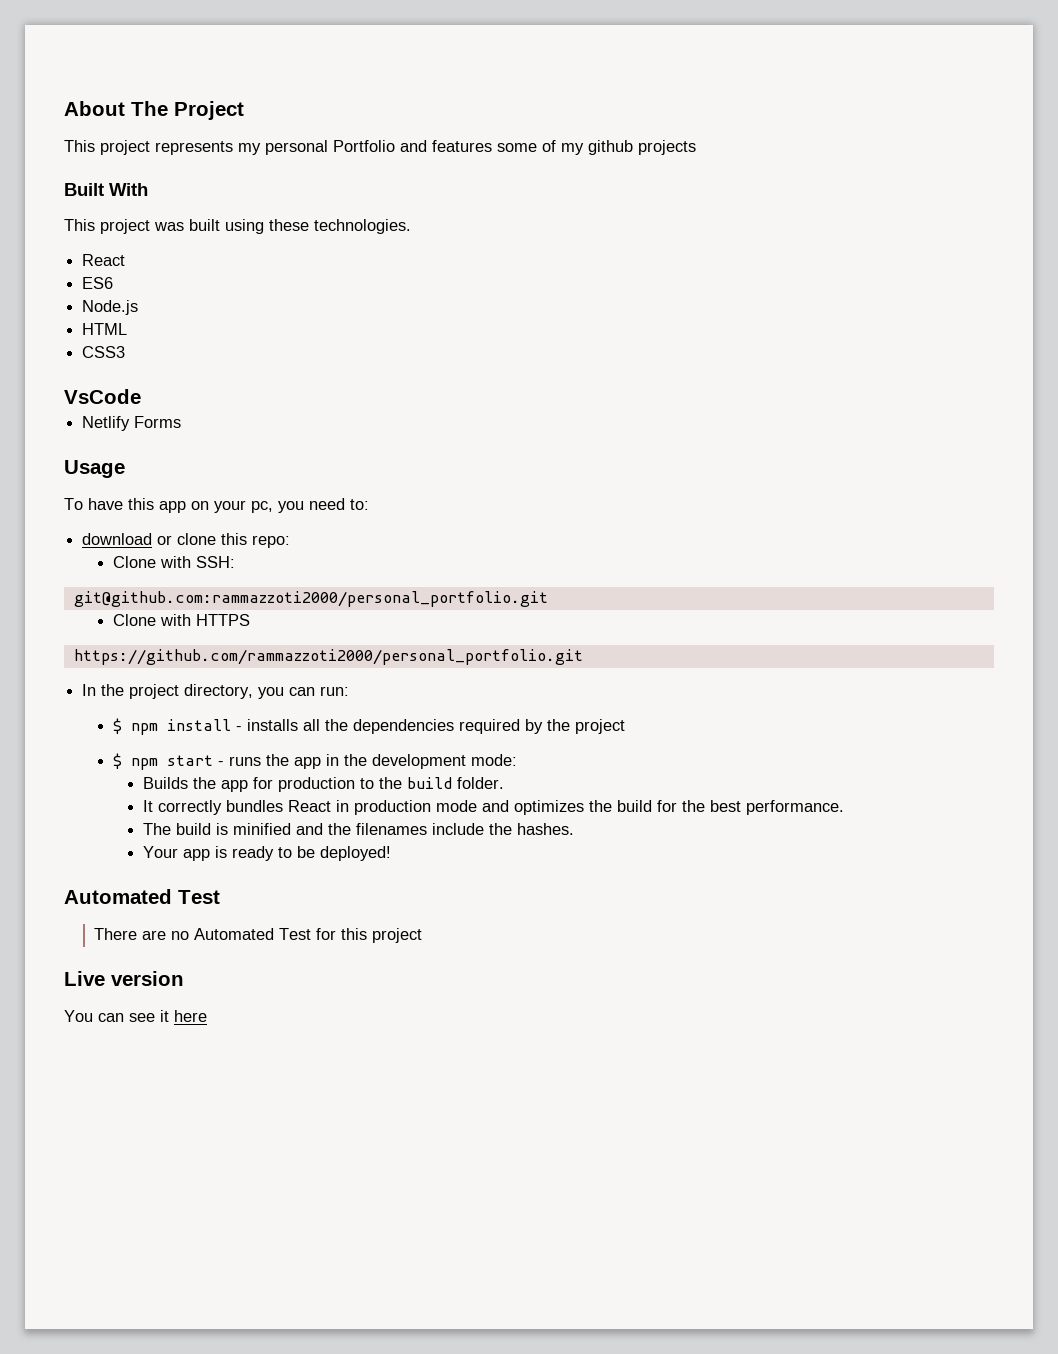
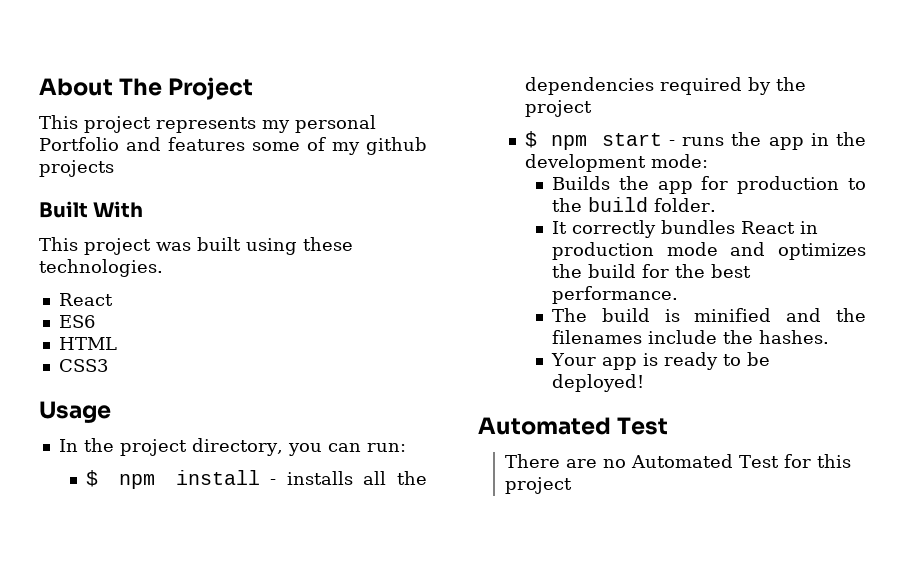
- Node.js
- VsCode
- Netlify Forms
  Usage
- To have this app on your pc, you need to:
- download or clone this repo:
- Clone with SSH:
- git@github.com:rammazzoti2000/personal_portfolio.git
- Clone with HTTPS
- https://github.com/rammazzoti2000/personal_portfolio.git
- Live version
- You can see it here

